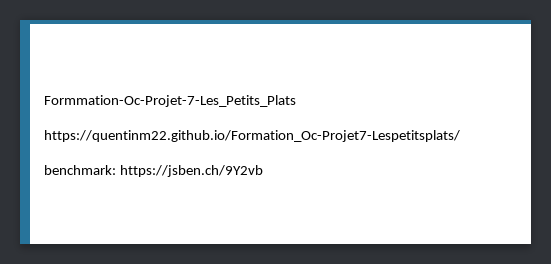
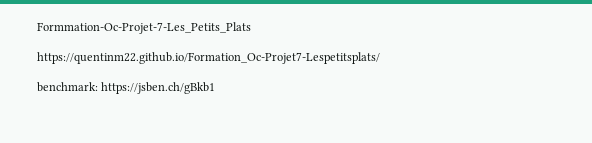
- benchmark: https://jsben.ch/9Y2vb
+ benchmark: https://jsben.ch/gBkb1

